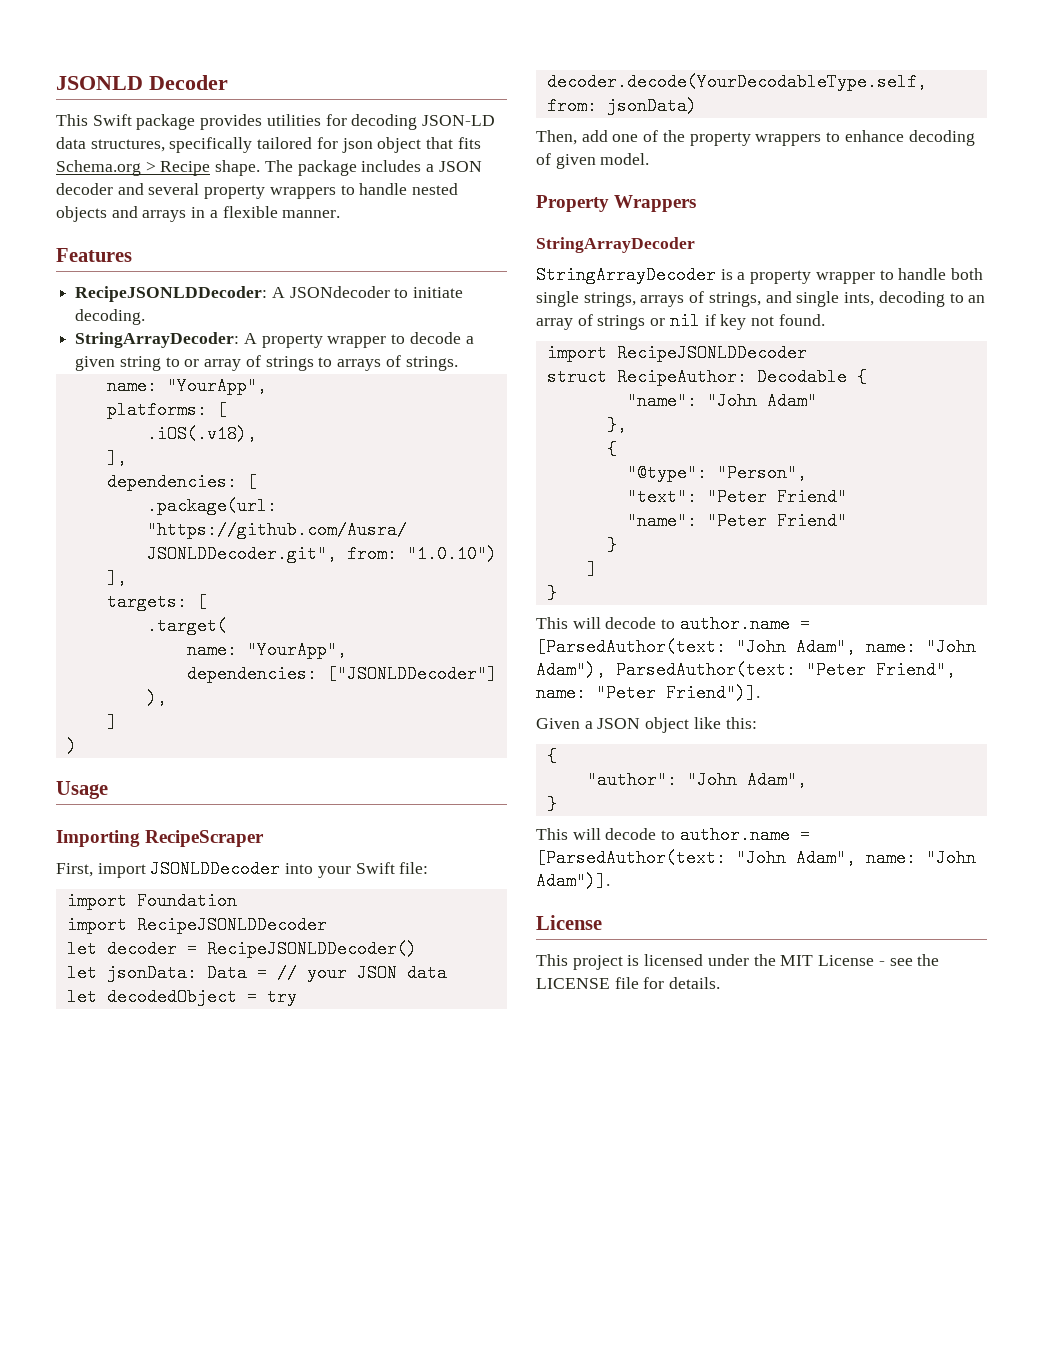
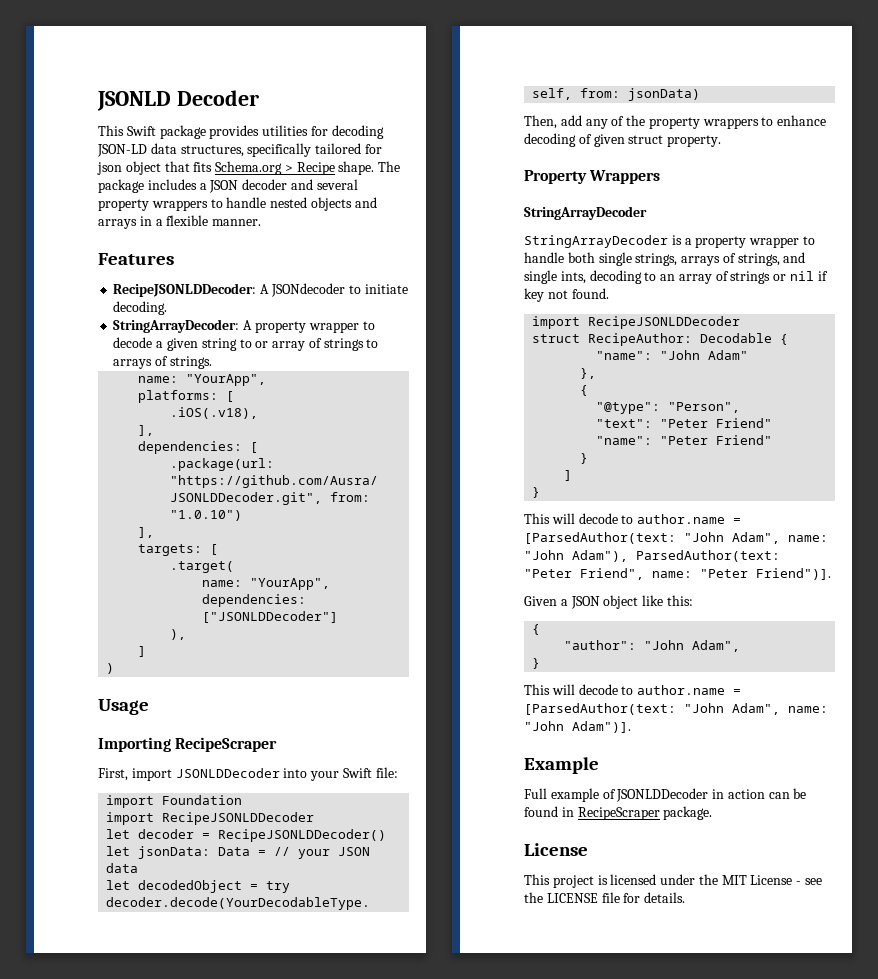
- Then, add one of the property wrappers to enhance decoding of given model.
+ Then, add any of the property wrappers to enhance decoding of given struct property.
+ Example
+ Full example of JSONLDDecoder in action can be found in RecipeScraper package.

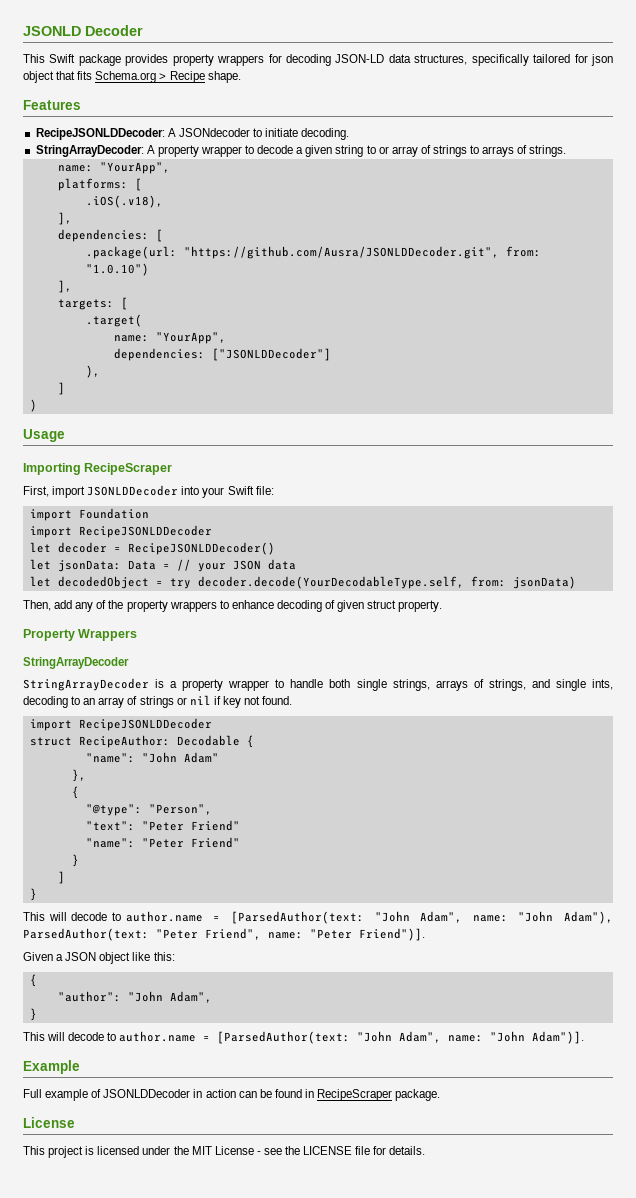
- This Swift package provides utilities for decoding JSON-LD data structures, specifically tailored for json object that fits Schema.org > Recipe shape. The package includes a JSON decoder and several property wrappers to handle nested objects and arrays in a flexible manner.
+ This Swift package provides property wrappers for decoding JSON-LD data structures, specifically tailored for json object that fits Schema.org > Recipe shape.

